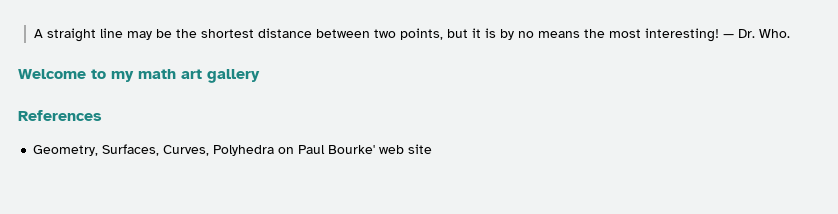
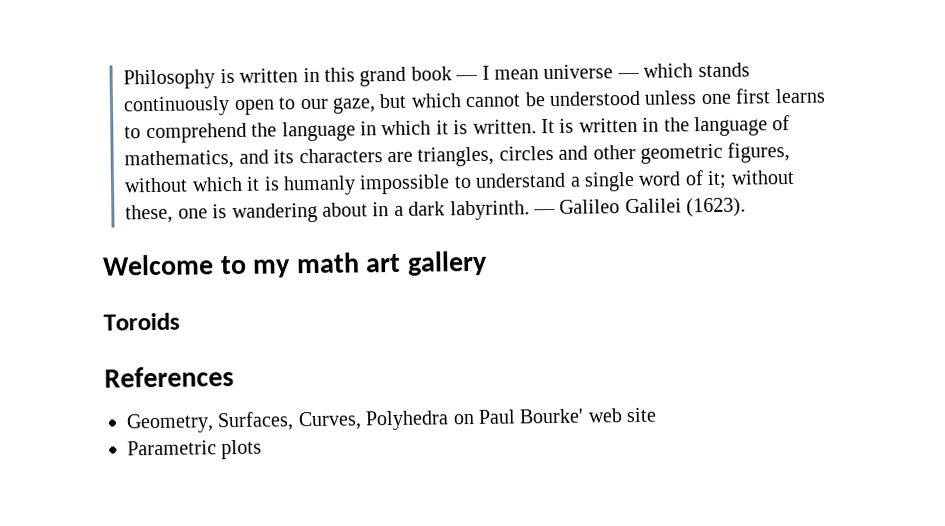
- A straight line may be the shortest distance between two points, but it is by no means the most interesting! — Dr. Who.
+ Philosophy is written in this grand book — I mean universe — which stands continuously open to our gaze, but which cannot be understood unless one first learns to comprehend the language in which it is written. It is written in the language of mathematics, and its characters are triangles, circles and other geometric figures, without which it is humanly impossible to understand a single word of it; without these, one is wandering about in a dark labyrinth. — Galileo Galilei (1623).
+ Toroids
+ Parametric plots

